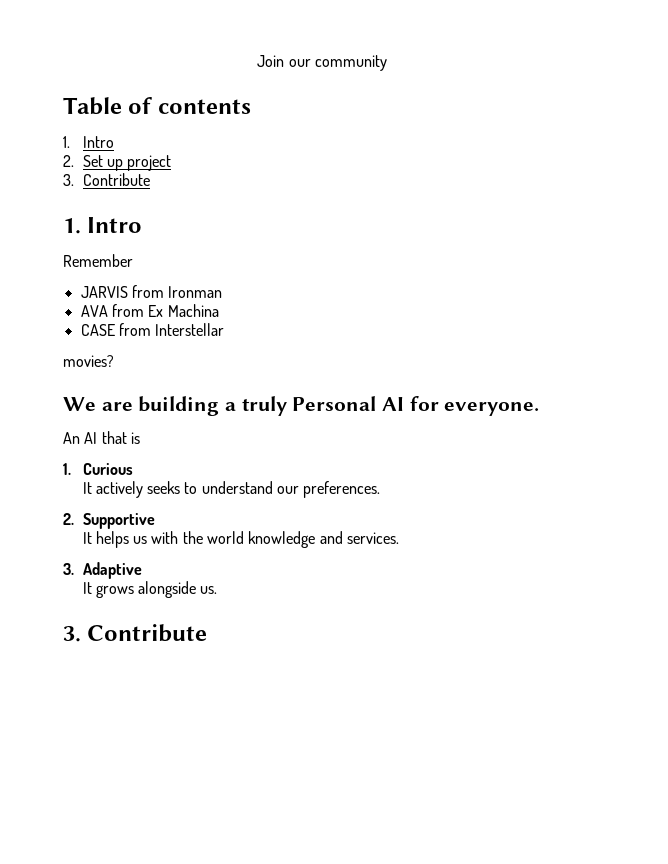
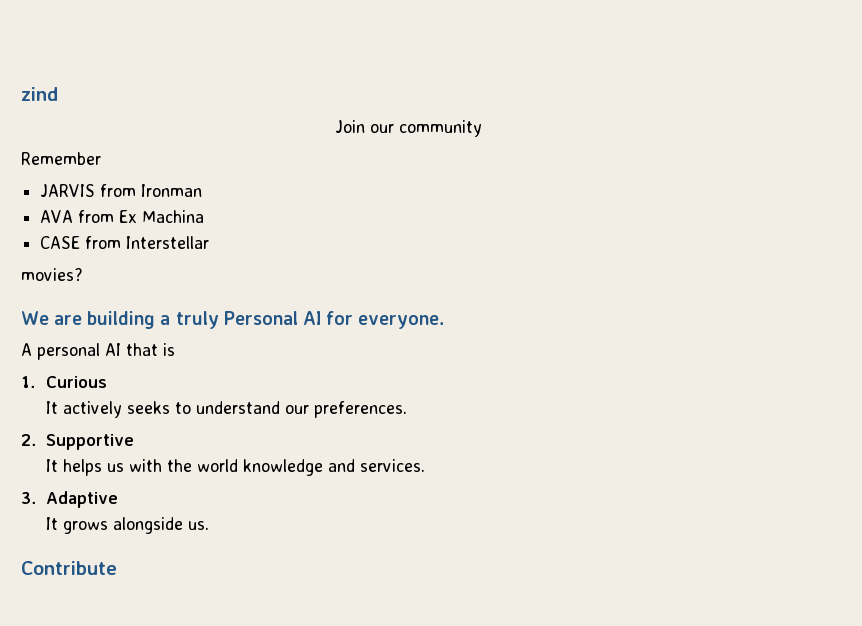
+ zind
- Table of contents
- 1. Intro
- 2. Set up project
- 3. Contribute
- 1. Intro
- An AI that is
+ A personal AI that is
  It grows alongside us.
- 3. Contribute
+ Contribute

